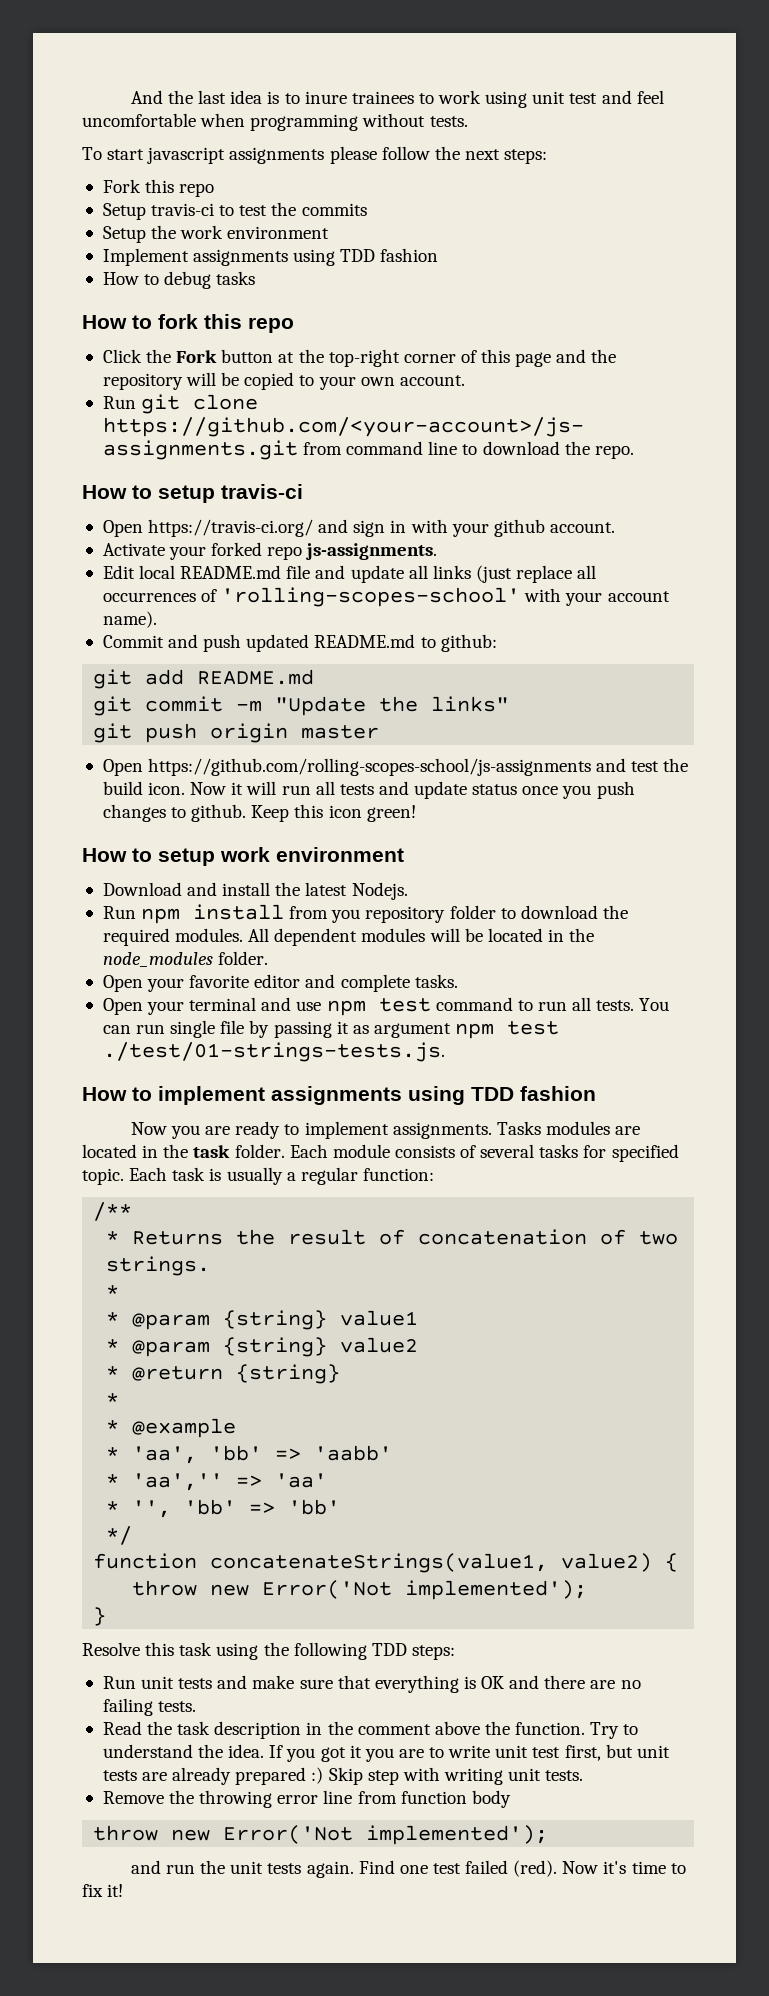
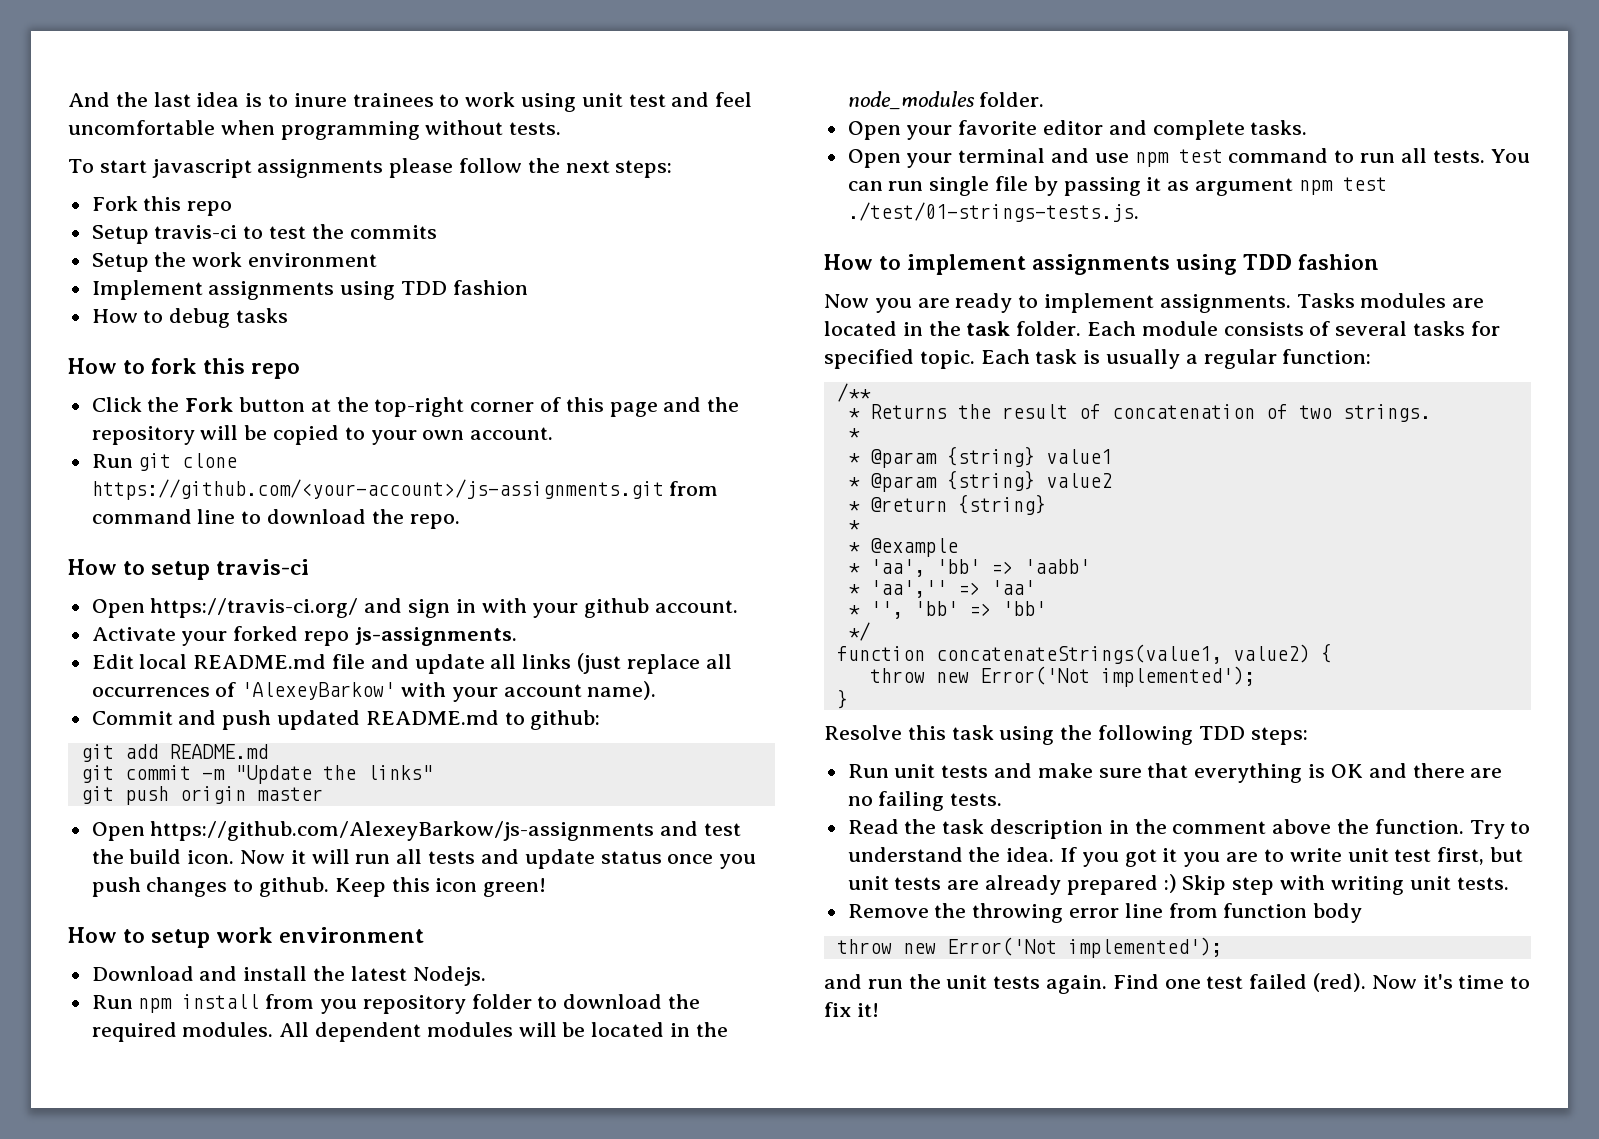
- Edit local README.md file and update all links (just replace all occurrences of 'rolling-scopes-school' with your account name).
+ Edit local README.md file and update all links (just replace all occurrences of 'AlexeyBarkow' with your account name).
- Open https://github.com/rolling-scopes-school/js-assignments and test the build icon.
+ Open https://github.com/AlexeyBarkow/js-assignments and test the build icon.

